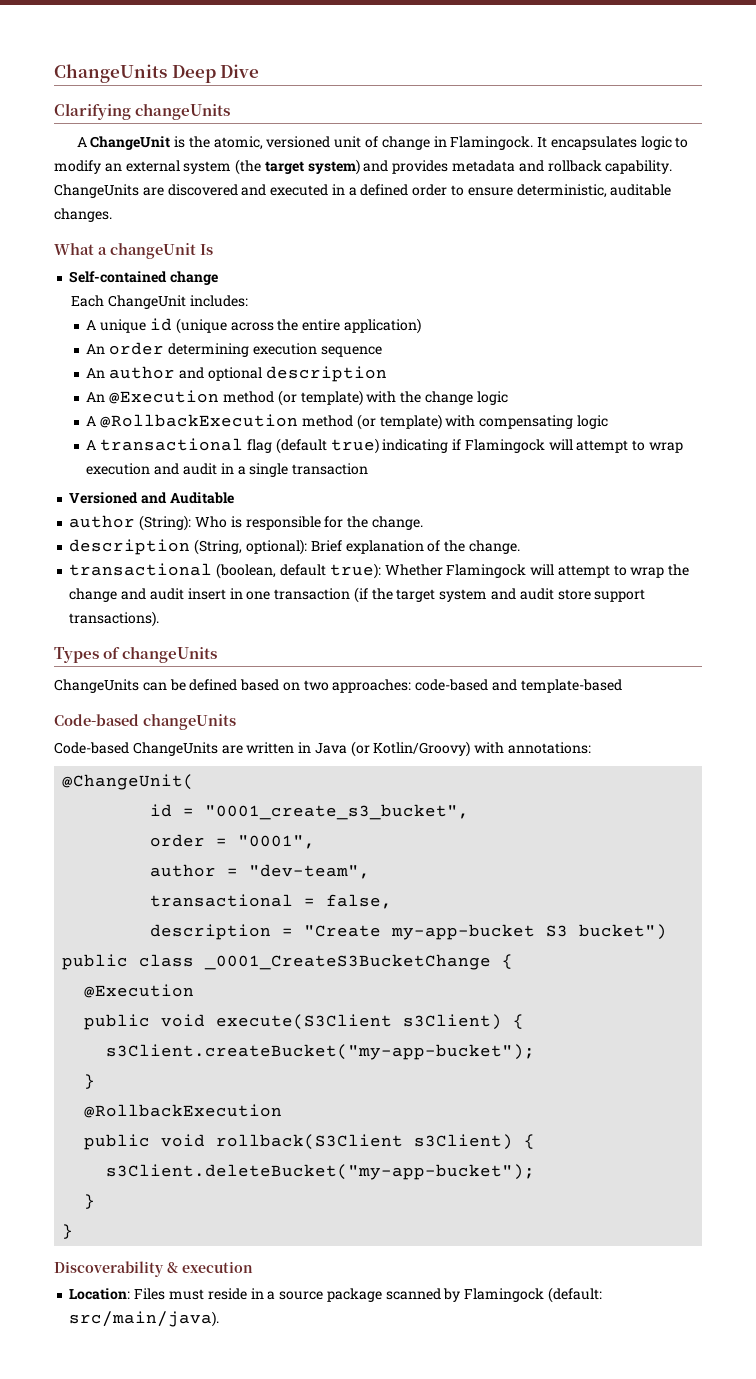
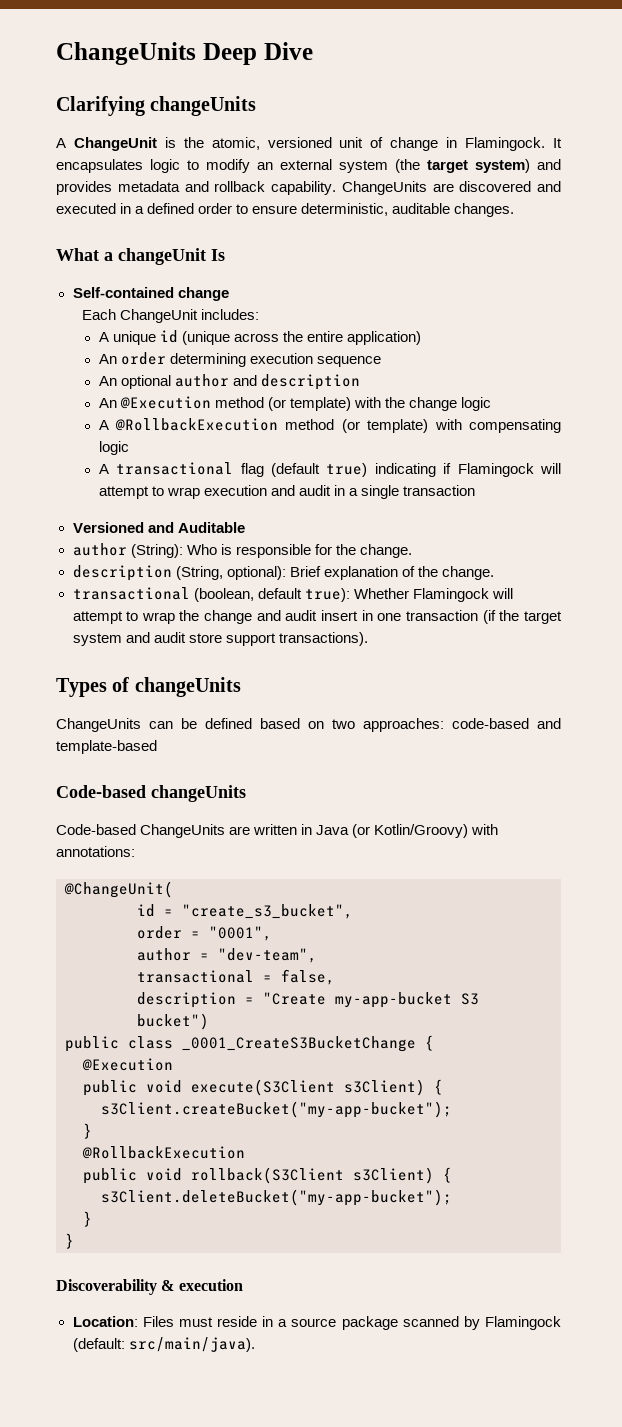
- An author and optional description
+ An optional author and description
- id = "0001_create_s3_bucket",
+ id = "create_s3_bucket",

